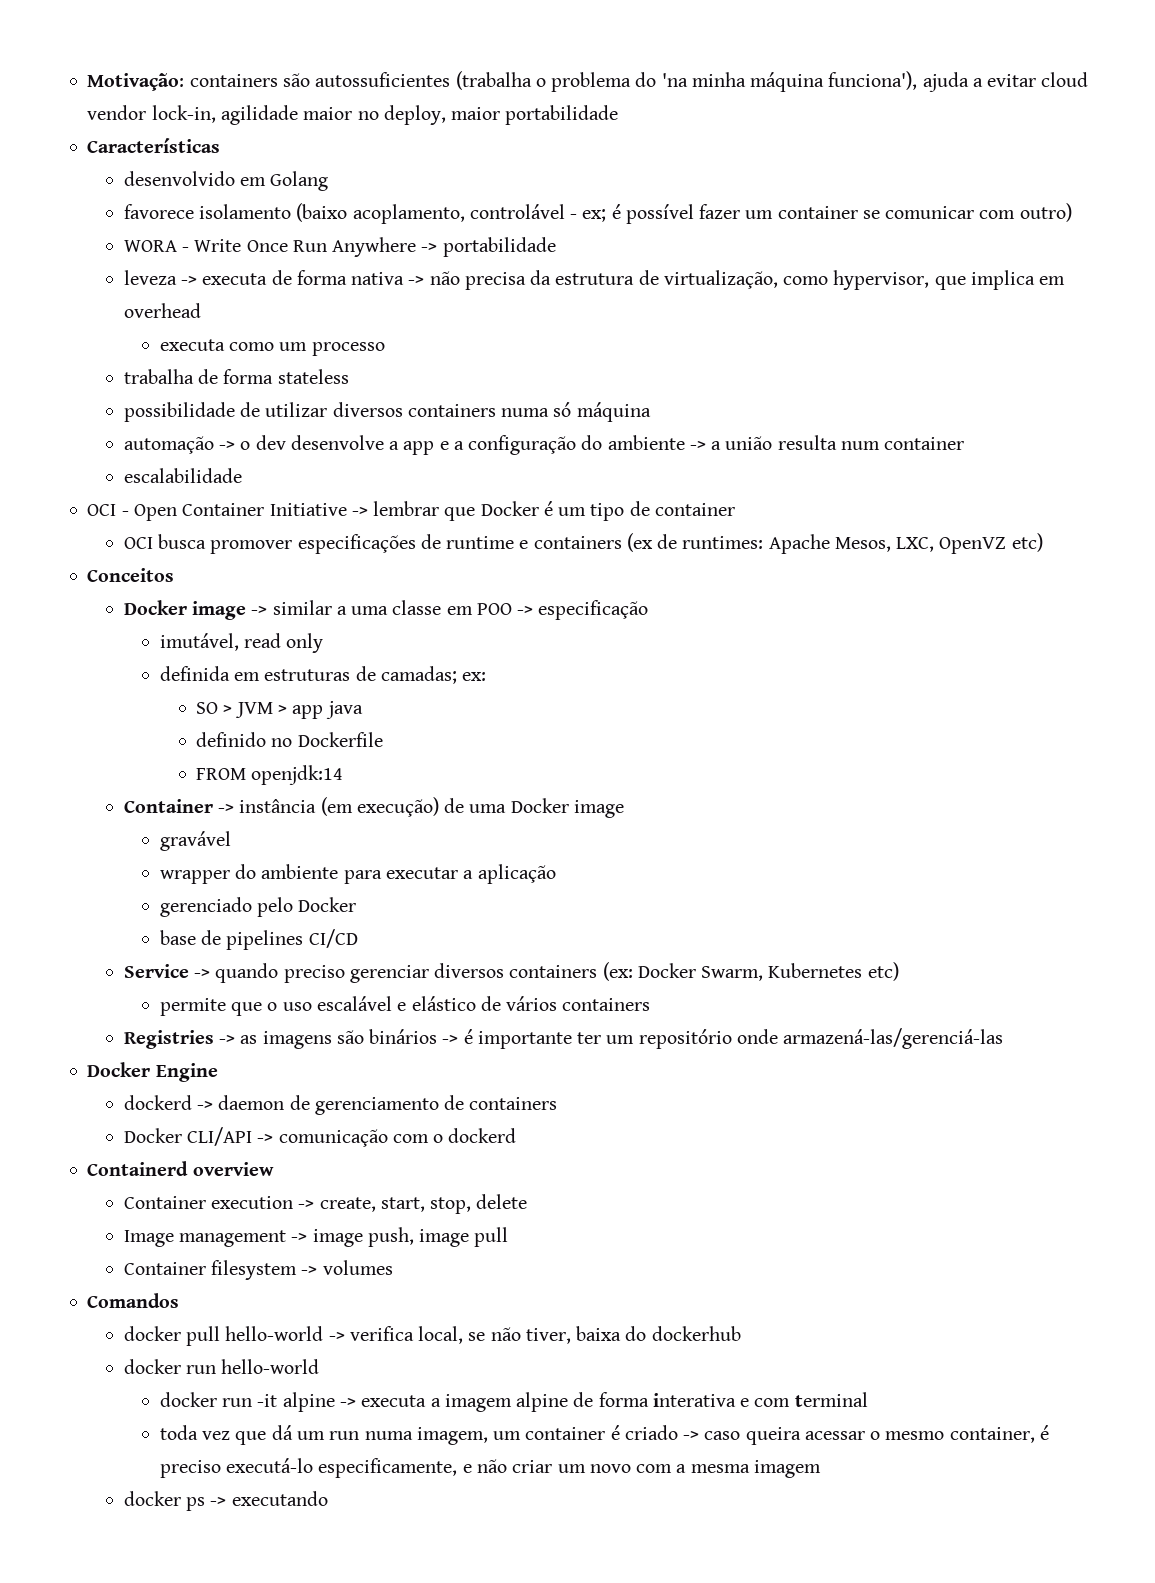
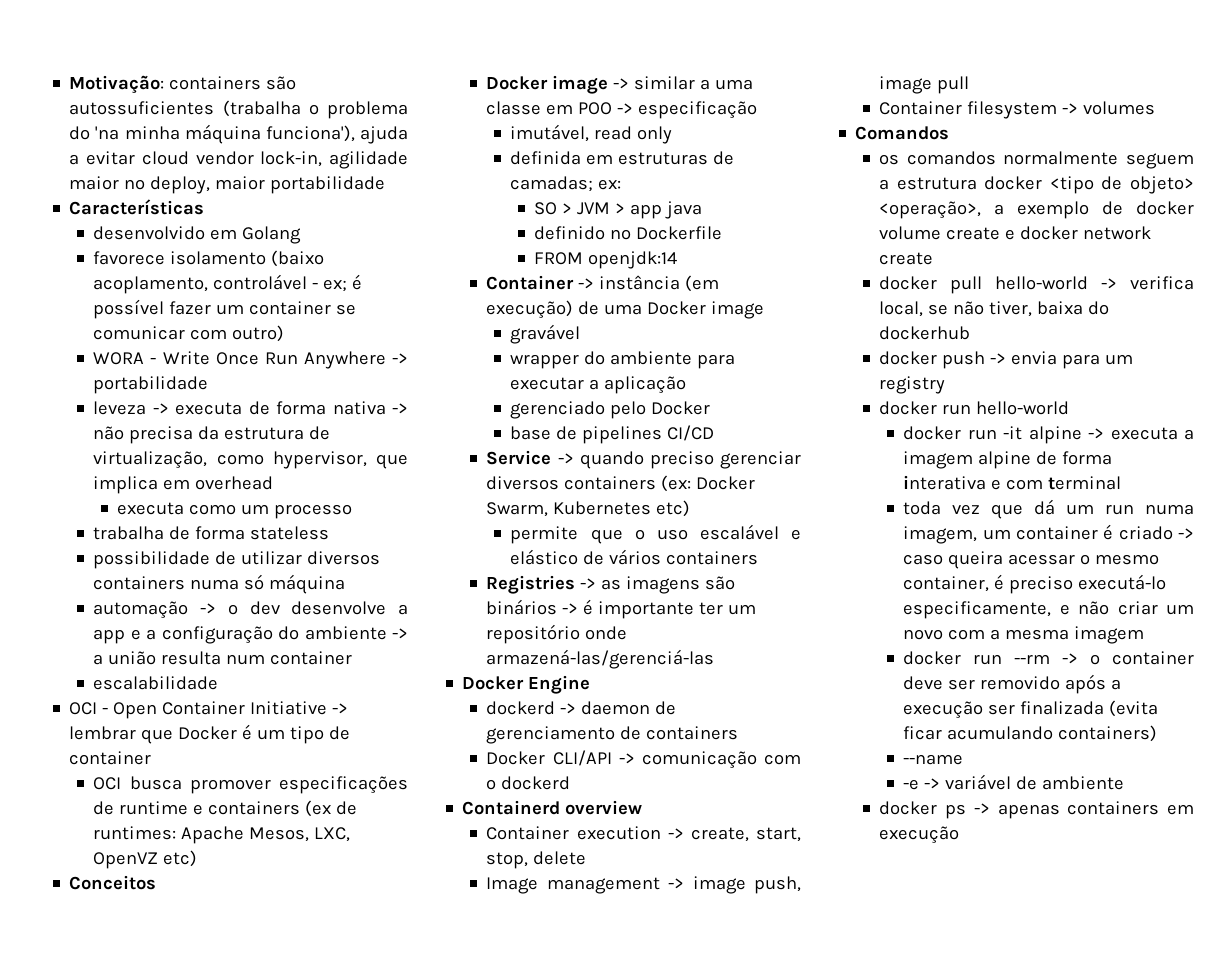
+ os comandos normalmente seguem a estrutura docker <tipo de objeto> <operação>, a exemplo de docker volume create e docker network create
+ docker push -> envia para um registry
+ docker run --rm -> o container deve ser removido após a execução ser finalizada (evita ficar acumulando containers)
+ --name
+ -e -> variável de ambiente
- docker ps -> executando
+ docker ps -> apenas containers em execução

